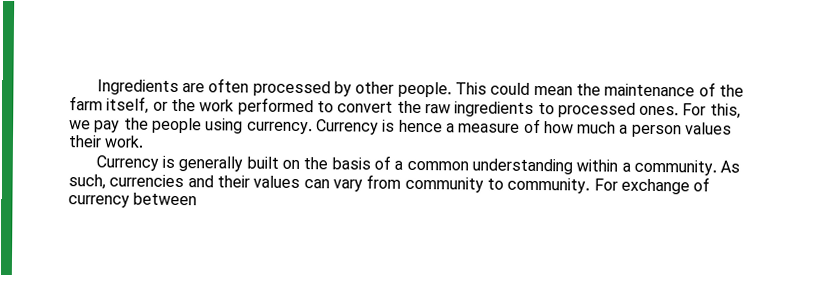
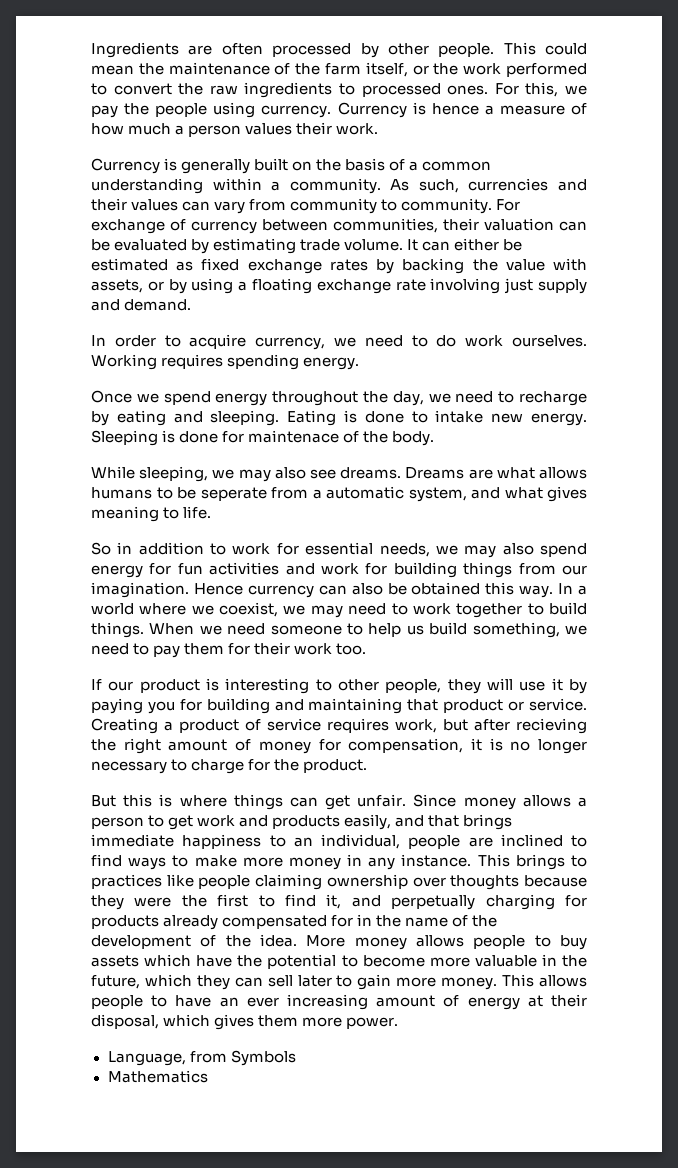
- For exchange of currency between
+ For exchange of currency between communities, their valuation can be evaluated by estimating trade volume. It can either be estimated as fixed exchange rates by backing the value with assets, or by using a floating exchange rate involving just supply and demand.
+ In order to acquire currency, we need to do work ourselves. Working requires spending energy.
+ Once we spend energy throughout the day, we need to recharge by eating and sleeping. Eating is done to intake new energy. Sleeping is done for maintenace of the body.
+ While sleeping, we may also see dreams. Dreams are what allows humans to be seperate from a automatic system, and what gives meaning to life.
+ So in addition to work for essential needs, we may also spend energy for fun activities and work for building things from our imagination. Hence currency can also be obtained this way. In a world where we coexist, we may need to work together to build things. When we need someone to help us build something, we need to pay them for their work too.
+ If our product is interesting to other people, they will use it by paying you for building and maintaining that product or service. Creating a product of service requires work, but after recieving the right amount of money for compensation, it is no longer necessary to charge for the product.
+ But this is where things can get unfair. Since money allows a person to get work and products easily, and that brings immediate happiness to an individual, people are inclined to find ways to make more money in any instance. This brings to practices like people claiming ownership over thoughts because they were the first to find it, and perpetually charging for products already compensated for in the name of the development of the idea. More money allows people to buy assets which have the potential to become more valuable in the future, which they can sell later to gain more money. This allows people to have an ever increasing amount of energy at their disposal, which gives them more power.
+ Language, from Symbols
+ Mathematics

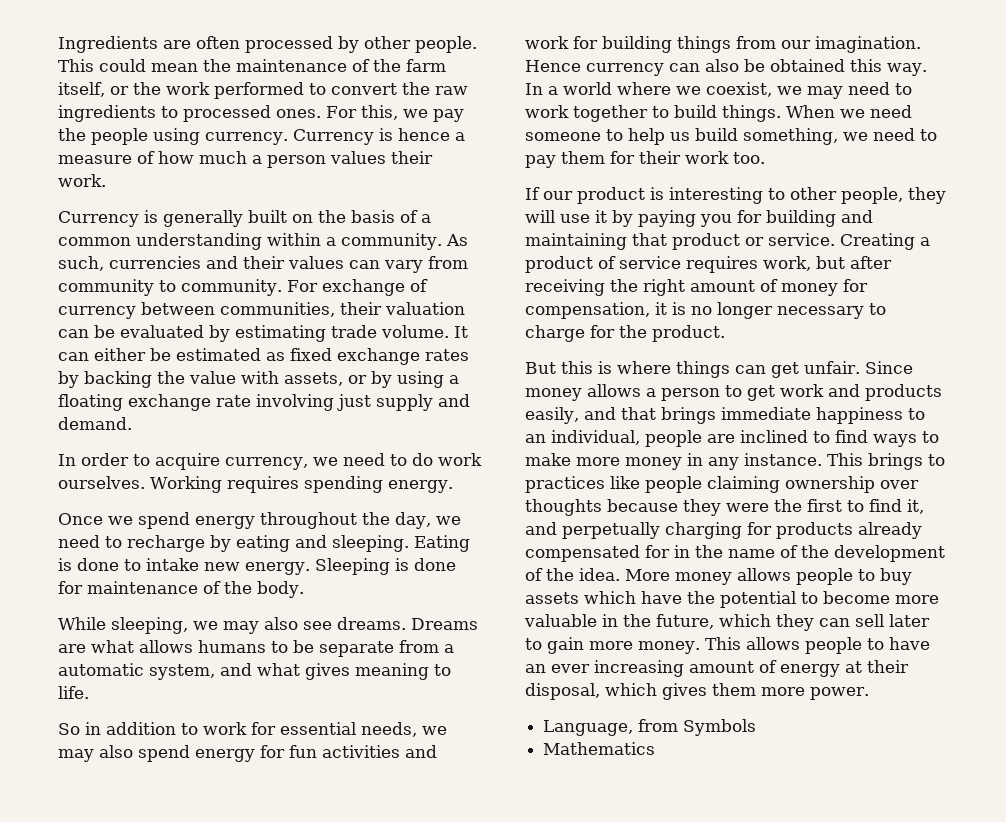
- Sleeping is done for maintenace of the body.
+ Sleeping is done for maintenance of the body.
- Dreams are what allows humans to be seperate from a automatic system, and what gives meaning to life.
+ Dreams are what allows humans to be separate from a automatic system, and what gives meaning to life.
- Creating a product of service requires work, but after recieving the right amount of money for compensation, it is no longer necessary to charge for the product.
+ Creating a product of service requires work, but after receiving the right amount of money for compensation, it is no longer necessary to charge for the product.

